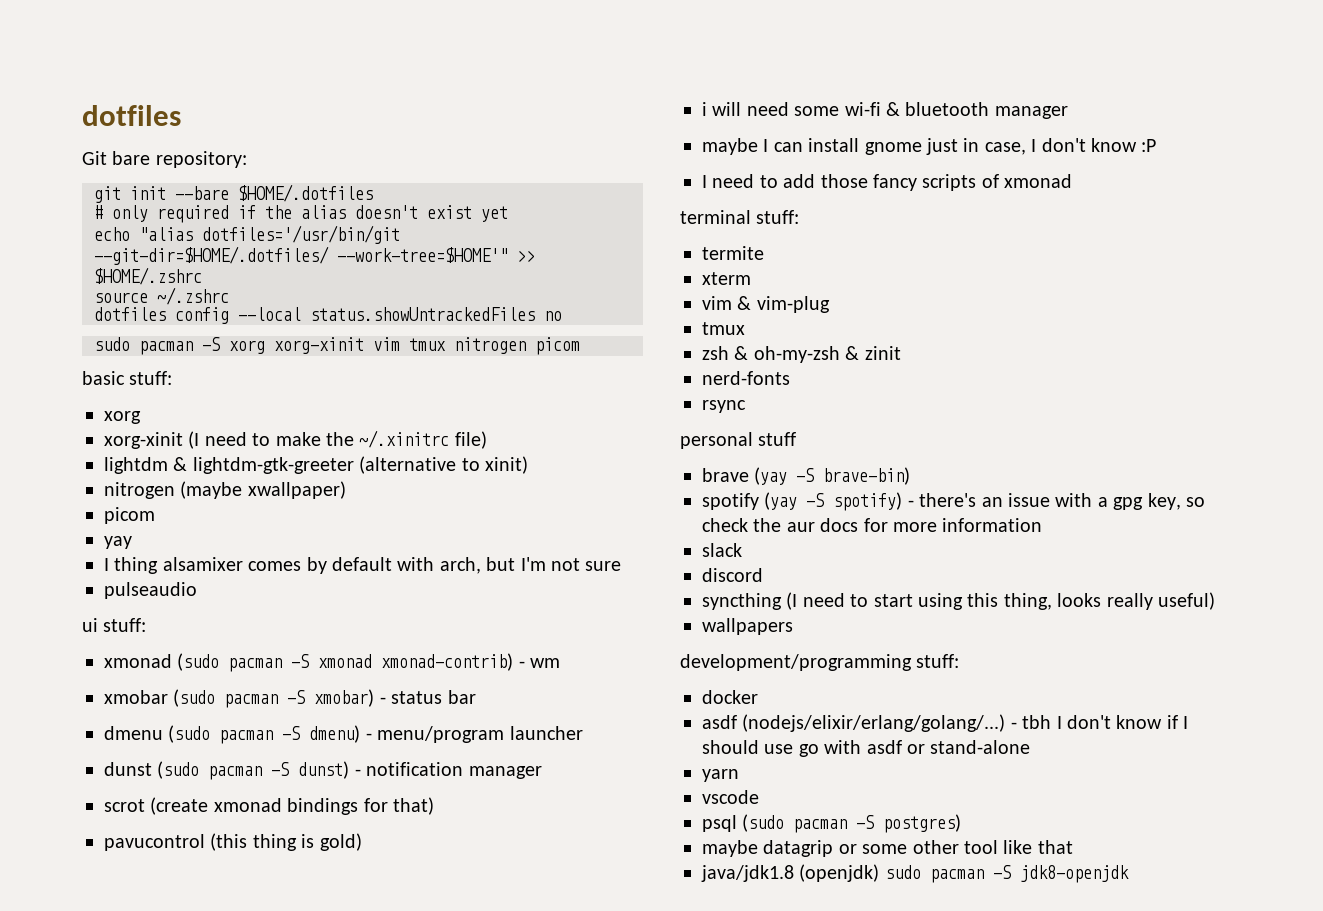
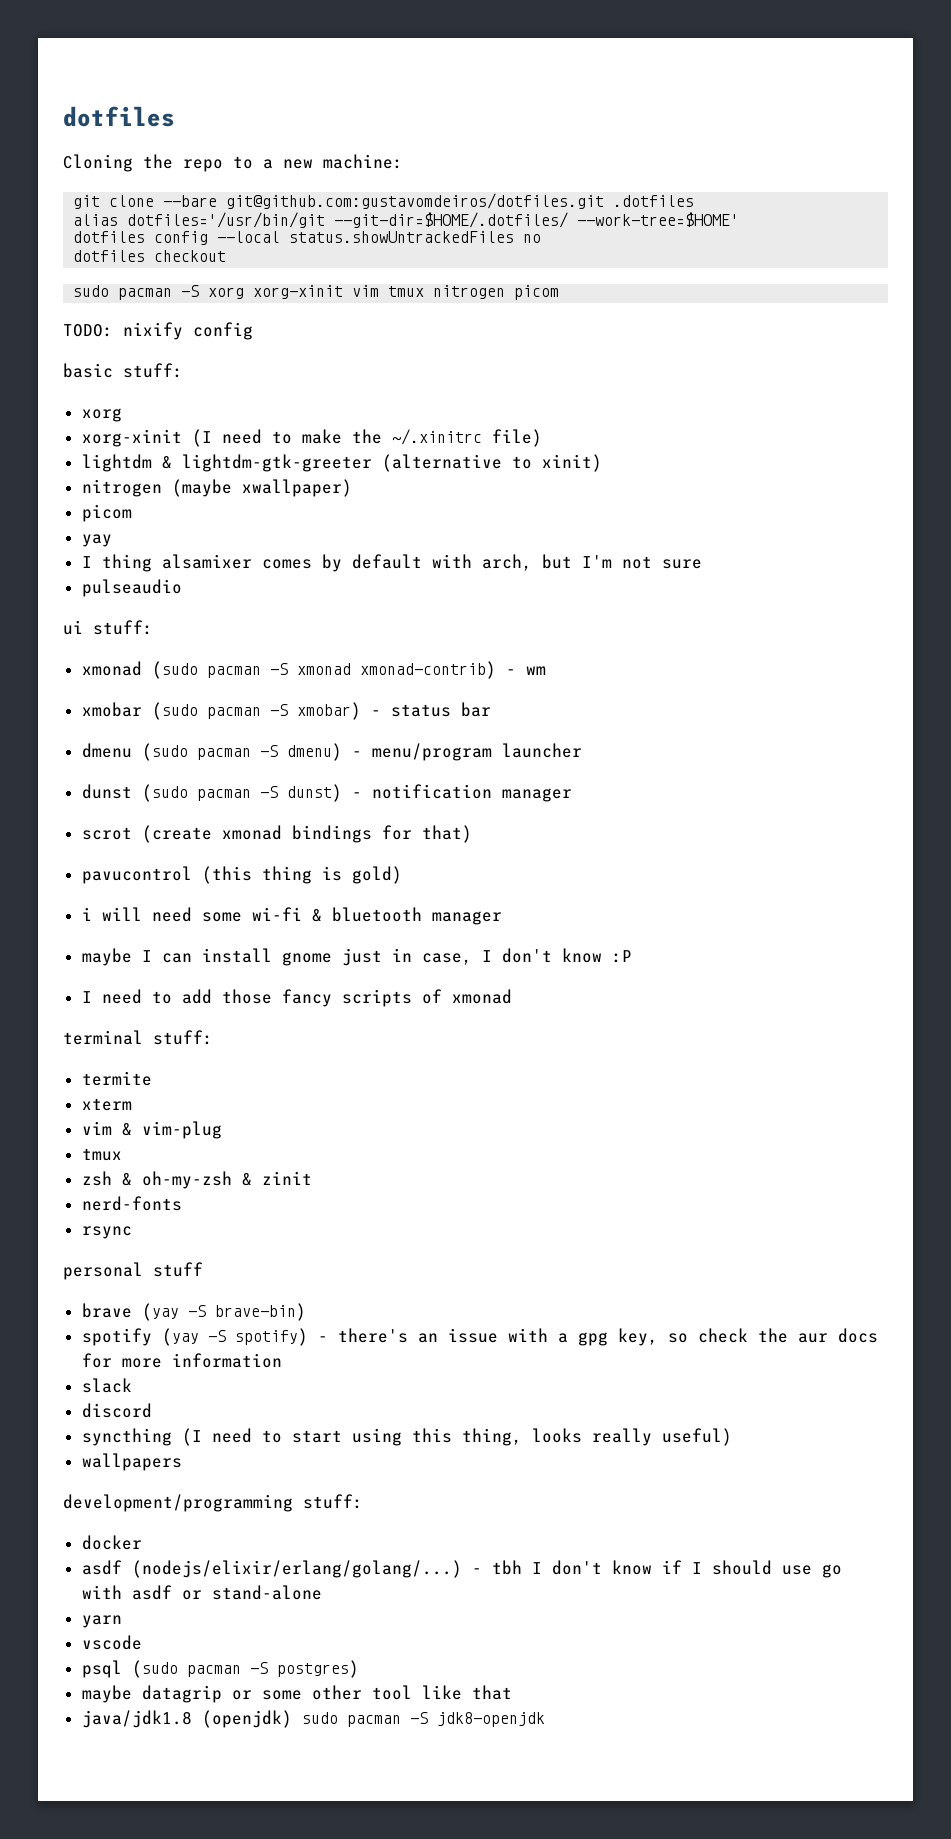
- Git bare repository:
- git init --bare $HOME/.dotfiles
- # only required if the alias doesn't exist yet
- echo "alias dotfiles='/usr/bin/git --git-dir=$HOME/.dotfiles/ --work-tree=$HOME'" >> $HOME/.zshrc
- source ~/.zshrc
+ Cloning the repo to a new machine:
+ git clone --bare git@github.com:gustavomdeiros/dotfiles.git .dotfiles
+ alias dotfiles='/usr/bin/git --git-dir=$HOME/.dotfiles/ --work-tree=$HOME'
+ dotfiles checkout
+ TODO: nixify config

